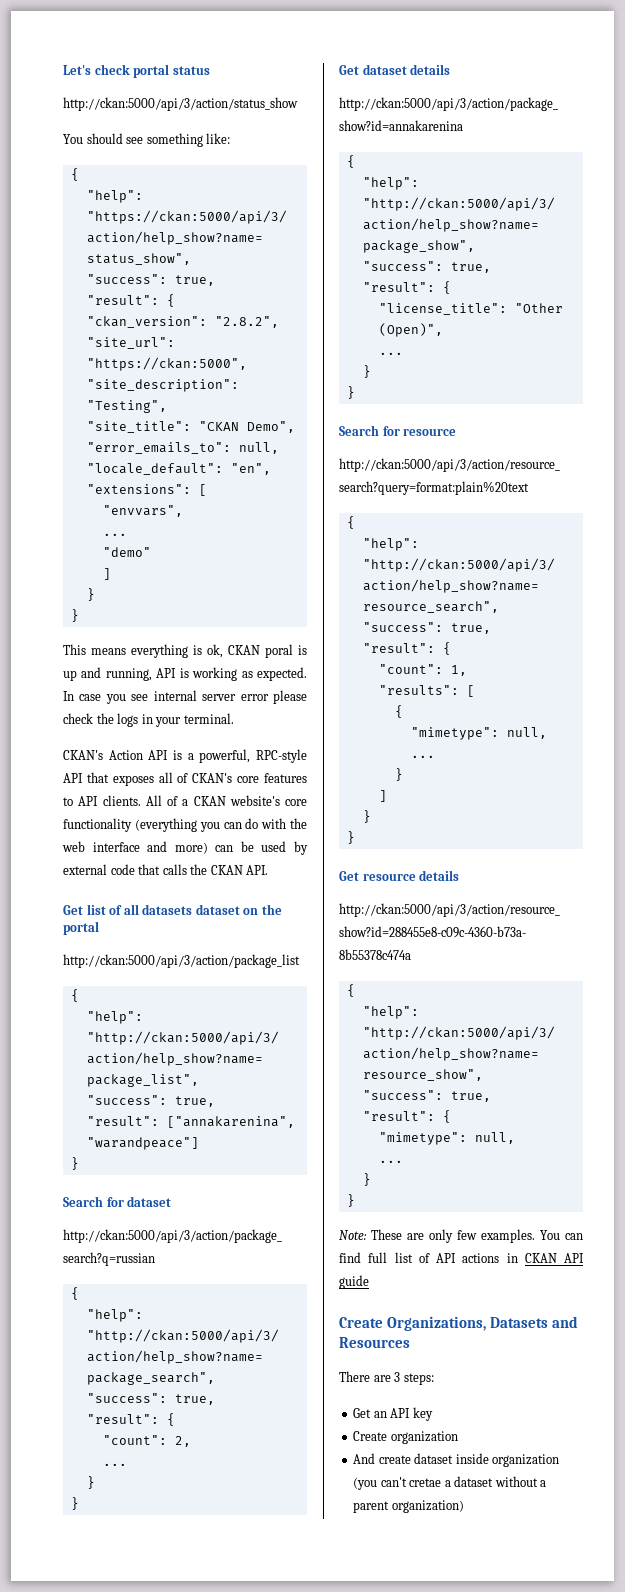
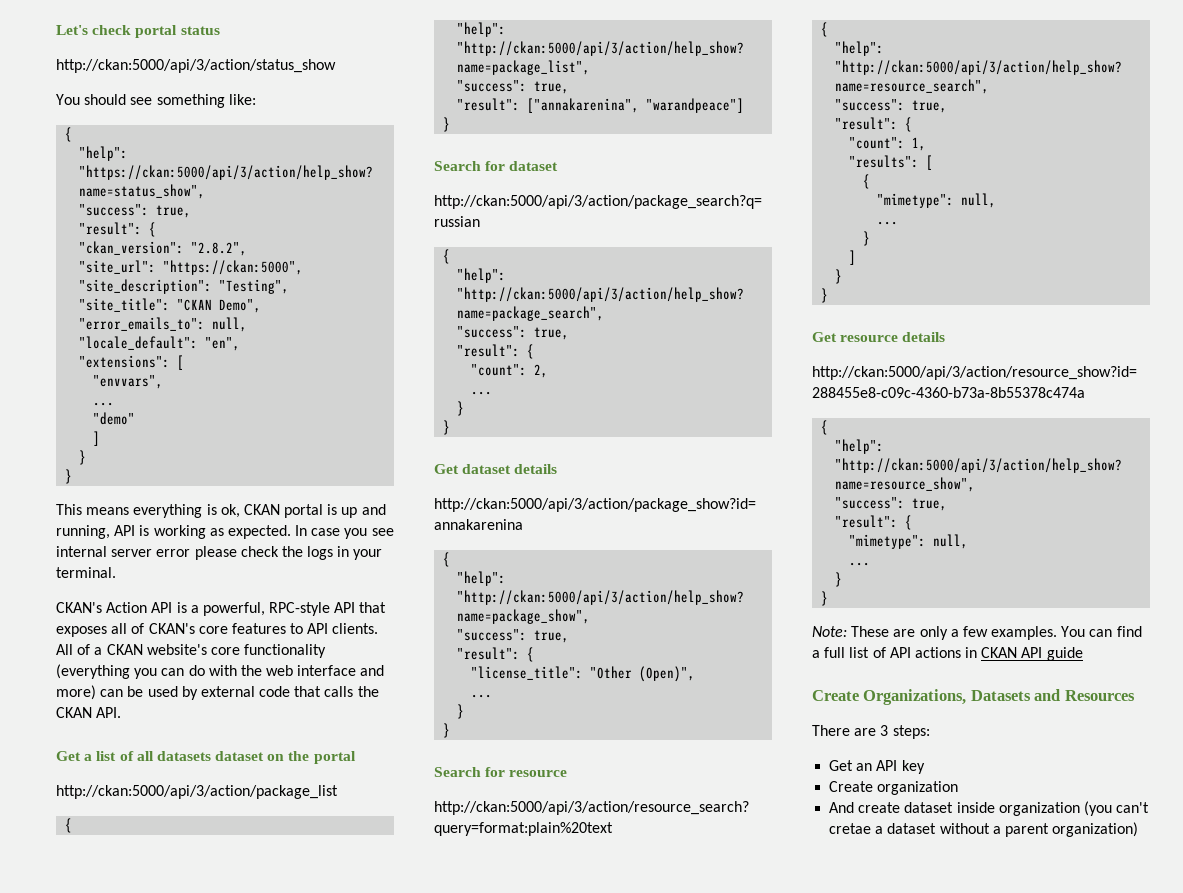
- This means everything is ok, CKAN poral is up and running, API is working as expected.
+ This means everything is ok, CKAN portal is up and running, API is working as expected.
- Get list of all datasets dataset on the portal
+ Get a list of all datasets dataset on the portal
- Note: These are only few examples.
+ Note: These are only a few examples.
- You can find full list of API actions in CKAN API guide
+ You can find a full list of API actions in CKAN API guide

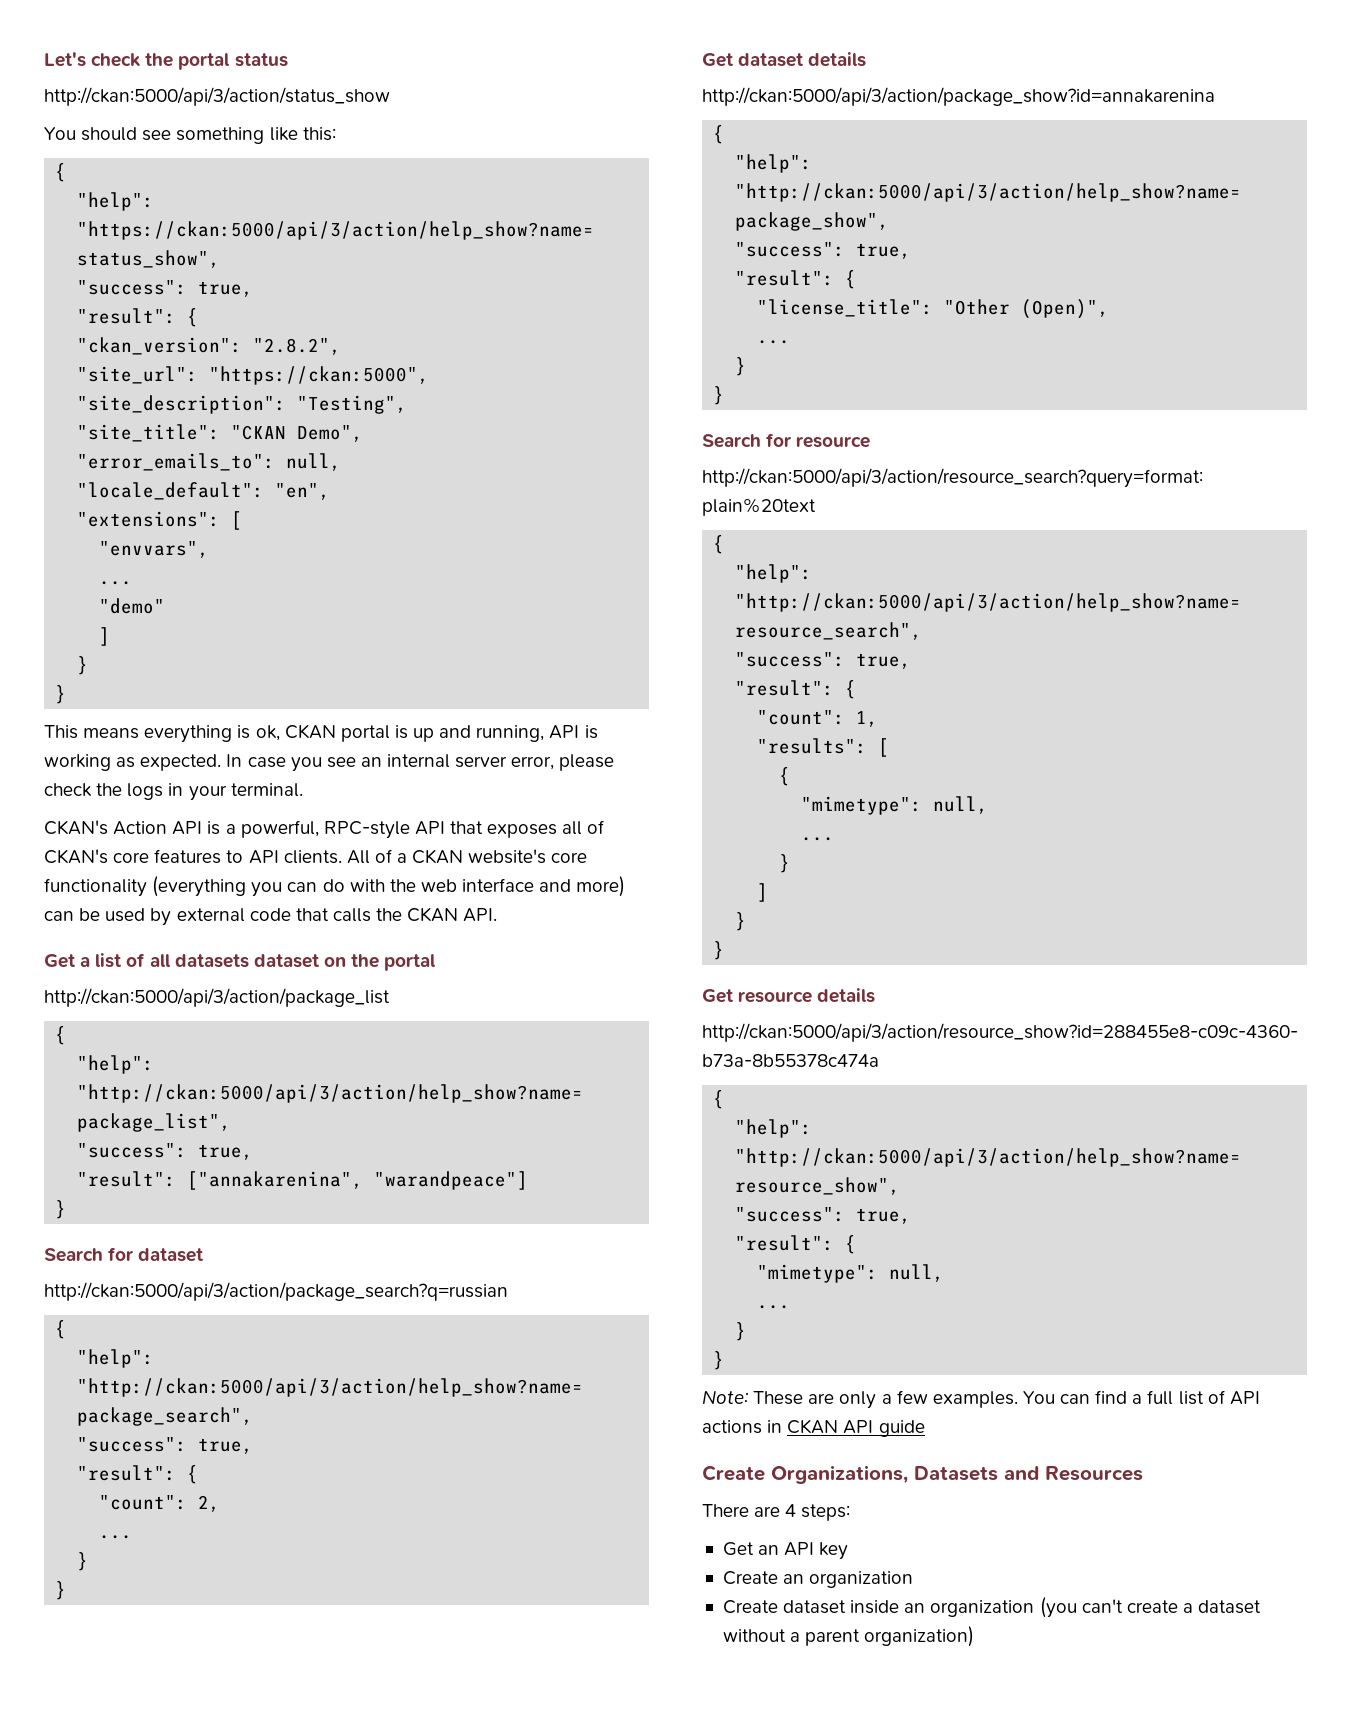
- Let's check portal status
+ Let's check the portal status
- You should see something like:
+ You should see something like this:
- In case you see internal server error please check the logs in your terminal.
+ In case you see an internal server error, please check the logs in your terminal.
- There are 3 steps:
+ There are 4 steps:
- Create organization
+ Create an organization
- And create dataset inside organization (you can't cretae a dataset without a parent organization)
+ Create dataset inside an organization (you can't create a dataset without a parent organization)

